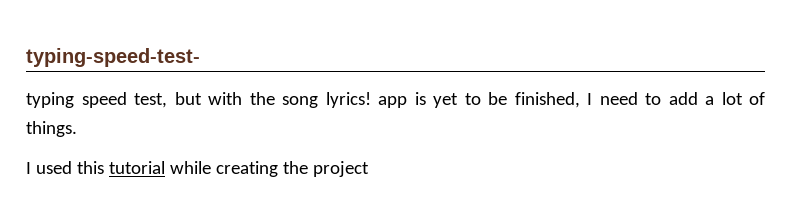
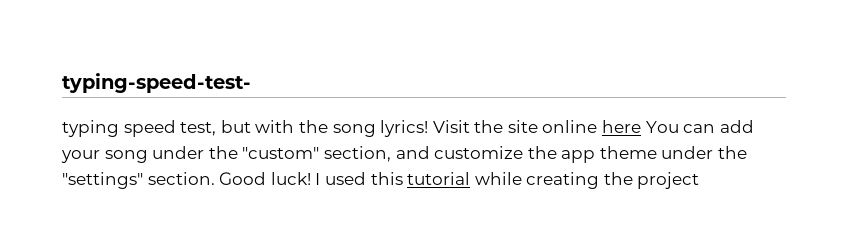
- typing speed test, but with the song lyrics! app is yet to be finished, I need to add a lot of things.
- I used this tutorial while creating the project
+ typing speed test, but with the song lyrics! Visit the site online here You can add your song under the "custom" section, and customize the app theme under the "settings" section. Good luck! I used this tutorial while creating the project

